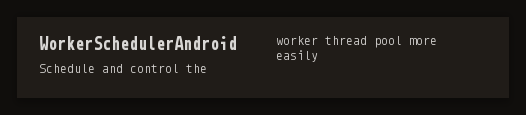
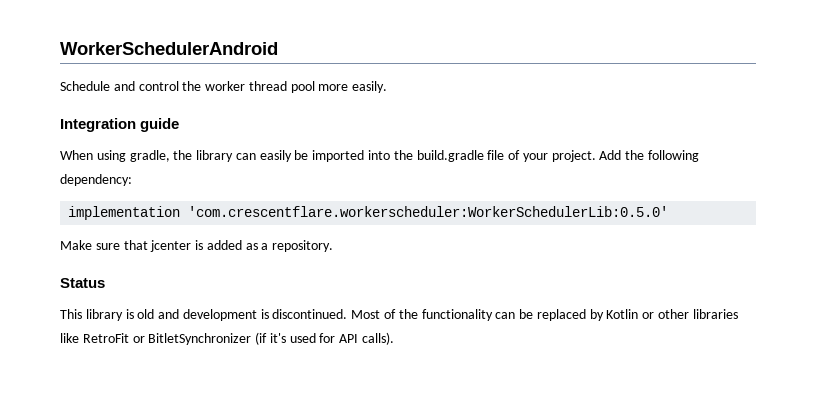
- Schedule and control the worker thread pool more easily
+ Schedule and control the worker thread pool more easily.
+ Integration guide
+ When using gradle, the library can easily be imported into the build.gradle file of your project. Add the following dependency:
+ implementation 'com.crescentflare.workerscheduler:WorkerSchedulerLib:0.5.0'
+ Make sure that jcenter is added as a repository.
+ Status
+ This library is old and development is discontinued. Most of the functionality can be replaced by Kotlin or other libraries like RetroFit or BitletSynchronizer (if it's used for API calls).

